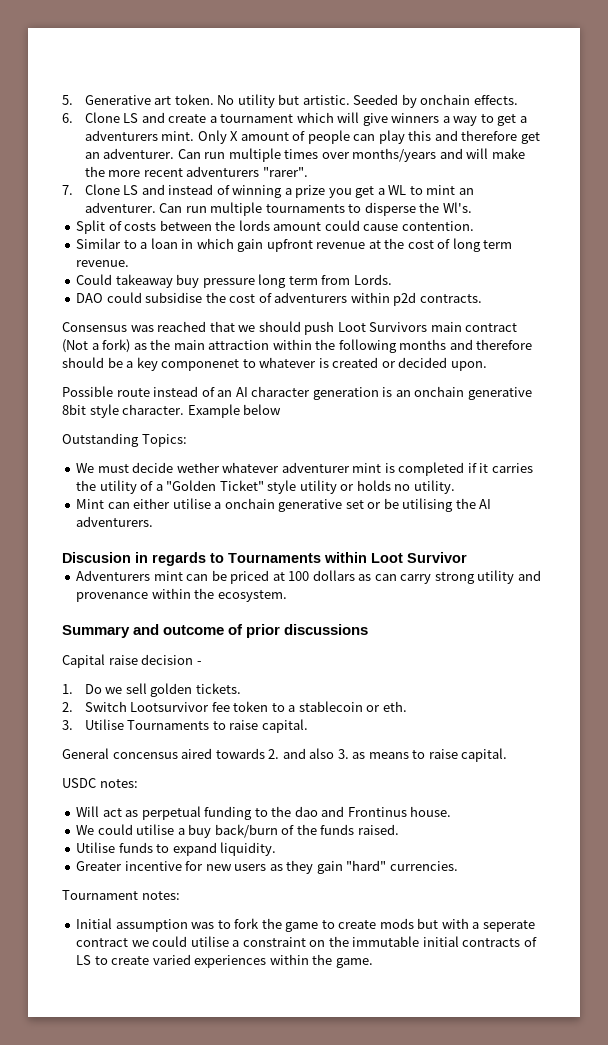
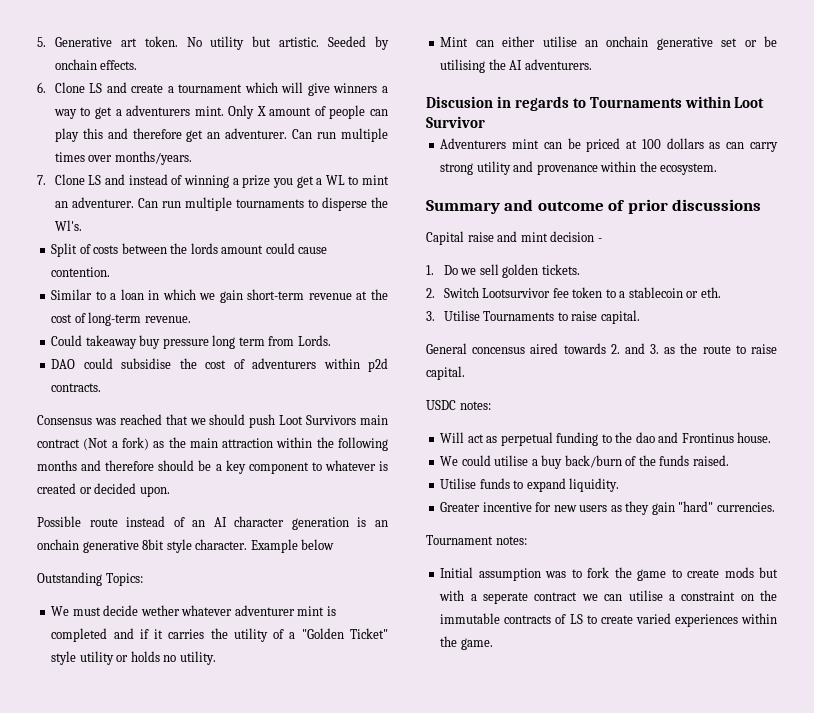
- Can run multiple times over months/years and will make the more recent adventurers "rarer".
+ Can run multiple times over months/years.
- Similar to a loan in which gain upfront revenue at the cost of long term revenue.
+ Similar to a loan in which we gain short-term revenue at the cost of long-term revenue.
- Consensus was reached that we should push Loot Survivors main contract (Not a fork) as the main attraction within the following months and therefore should be a key componenet to whatever is created or decided upon.
+ Consensus was reached that we should push Loot Survivors main contract (Not a fork) as the main attraction within the following months and therefore should be a key component to whatever is created or decided upon.
- We must decide wether whatever adventurer mint is completed if it carries the utility of a "Golden Ticket" style utility or holds no utility.
+ We must decide wether whatever adventurer mint is completed and if it carries the utility of a "Golden Ticket" style utility or holds no utility.
- Mint can either utilise a onchain generative set or be utilising the AI adventurers.
+ Mint can either utilise an onchain generative set or be utilising the AI adventurers.
- Capital raise decision -
+ Capital raise and mint decision -
- General concensus aired towards 2. and also 3. as means to raise capital.
+ General concensus aired towards 2. and 3. as the route to raise capital.
- Initial assumption was to fork the game to create mods but with a seperate contract we could utilise a constraint on the immutable initial contracts of LS to create varied experiences within the game.
+ Initial assumption was to fork the game to create mods but with a seperate contract we can utilise a constraint on the immutable contracts of LS to create varied experiences within the game.

